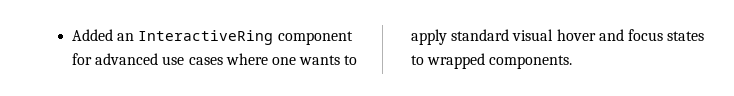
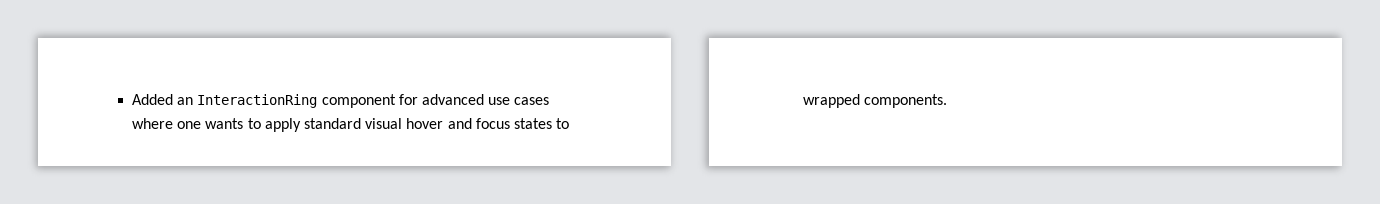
- Added an InteractiveRing component for advanced use cases where one wants to apply standard visual hover and focus states to wrapped components.
+ Added an InteractionRing component for advanced use cases where one wants to apply standard visual hover and focus states to wrapped components.

